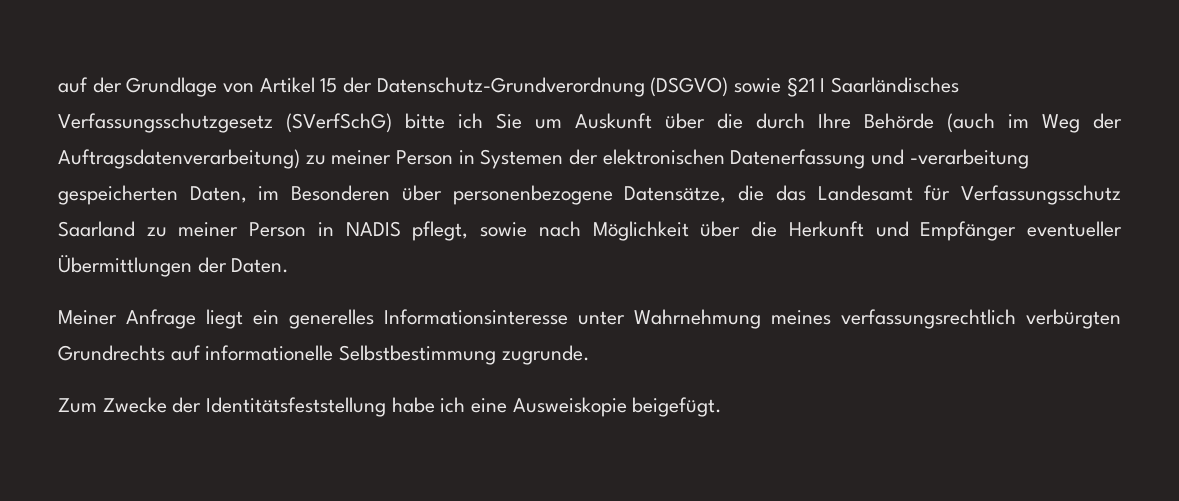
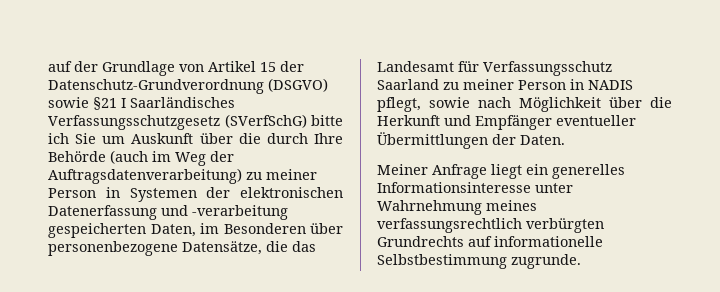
- Zum Zwecke der Identitätsfeststellung habe ich eine Ausweiskopie beigefügt.

